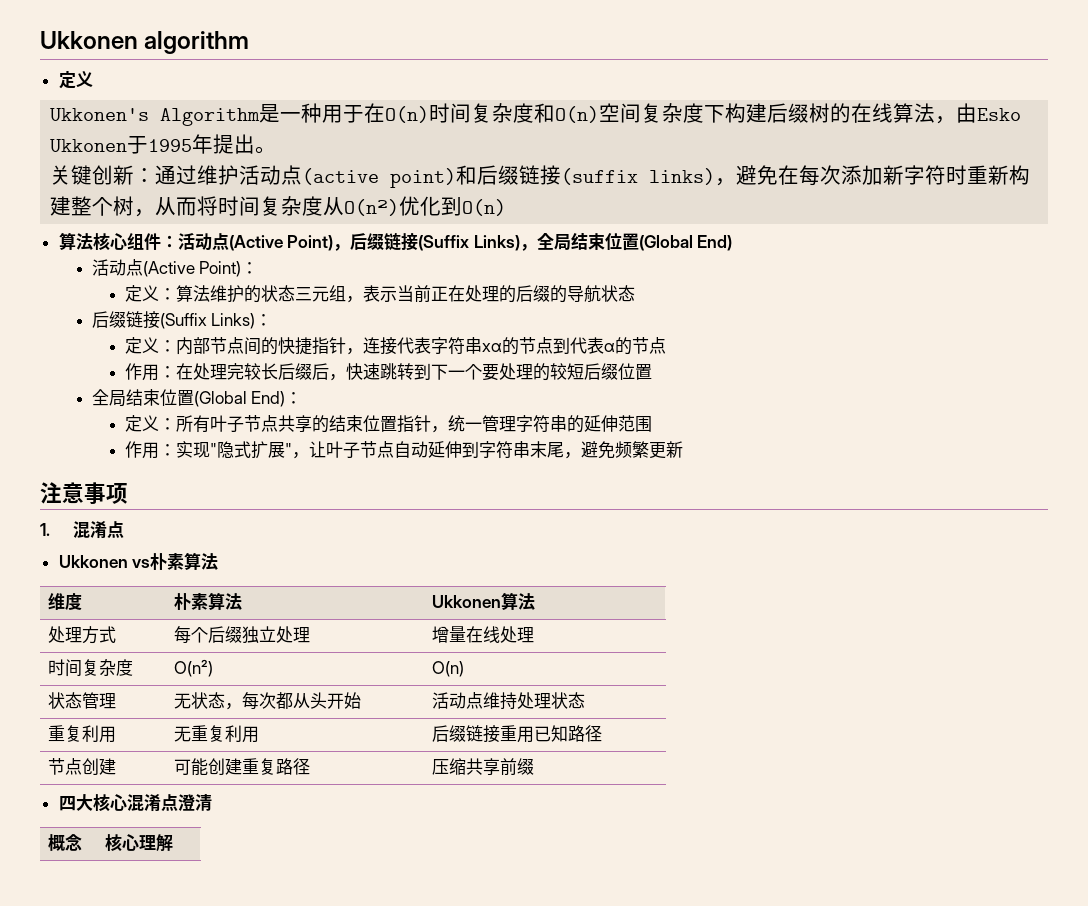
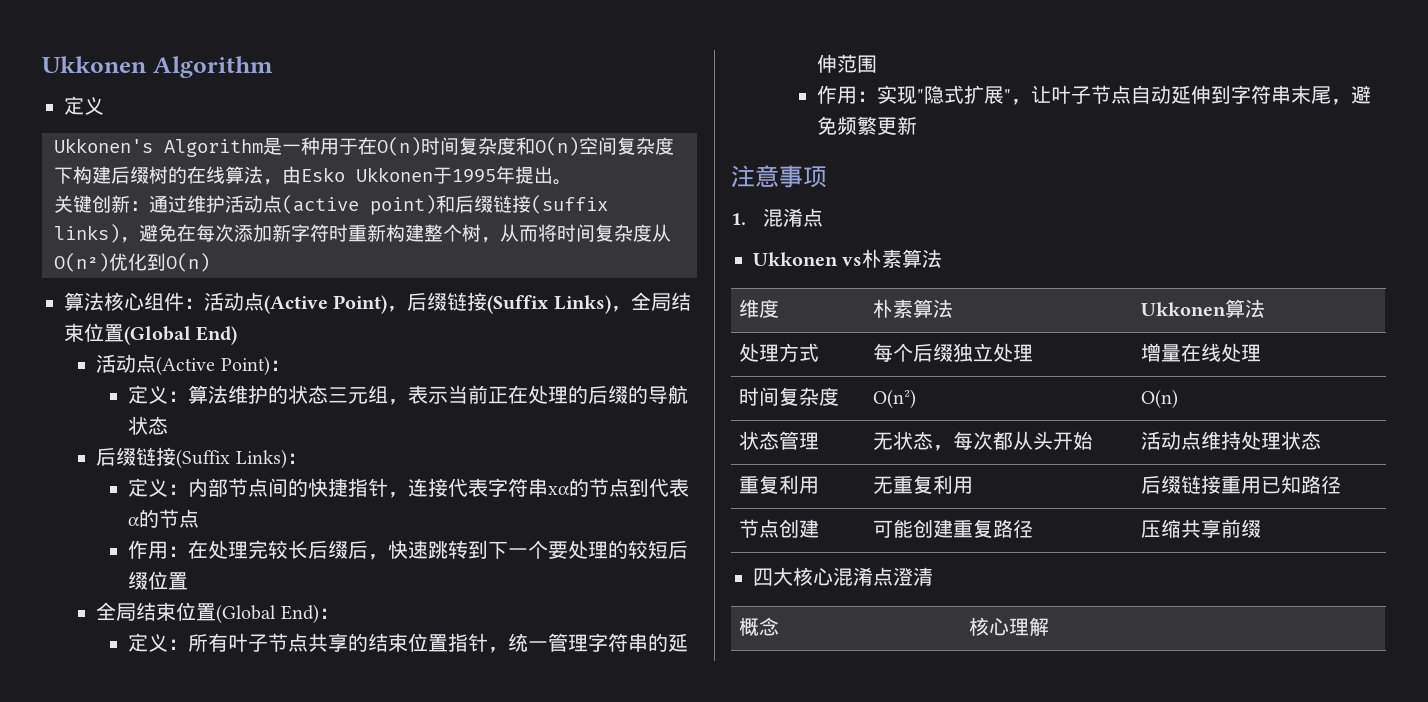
- Ukkonen algorithm
+ Ukkonen Algorithm

